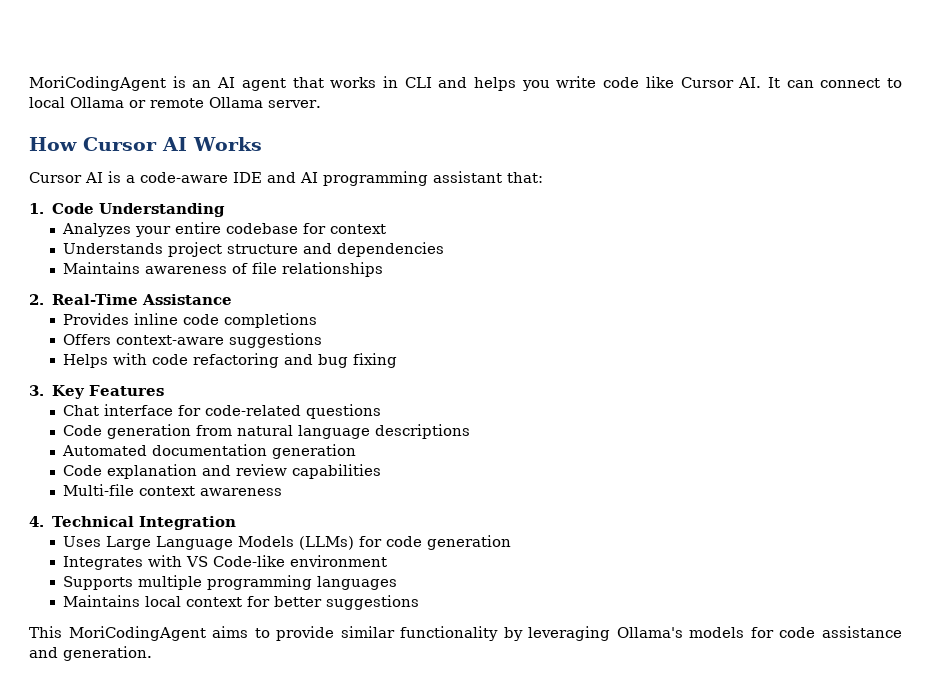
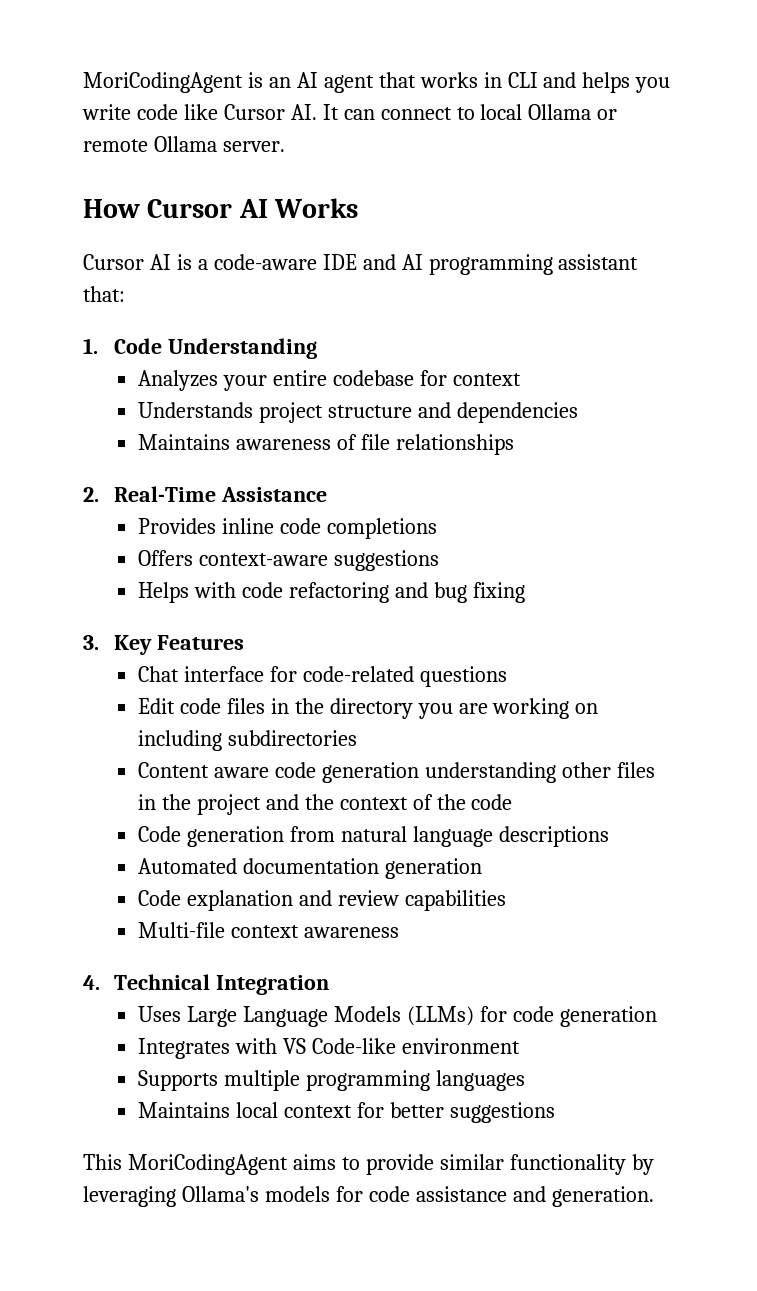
+ Edit code files in the directory you are working on including subdirectories
+ Content aware code generation understanding other files in the project and the context of the code

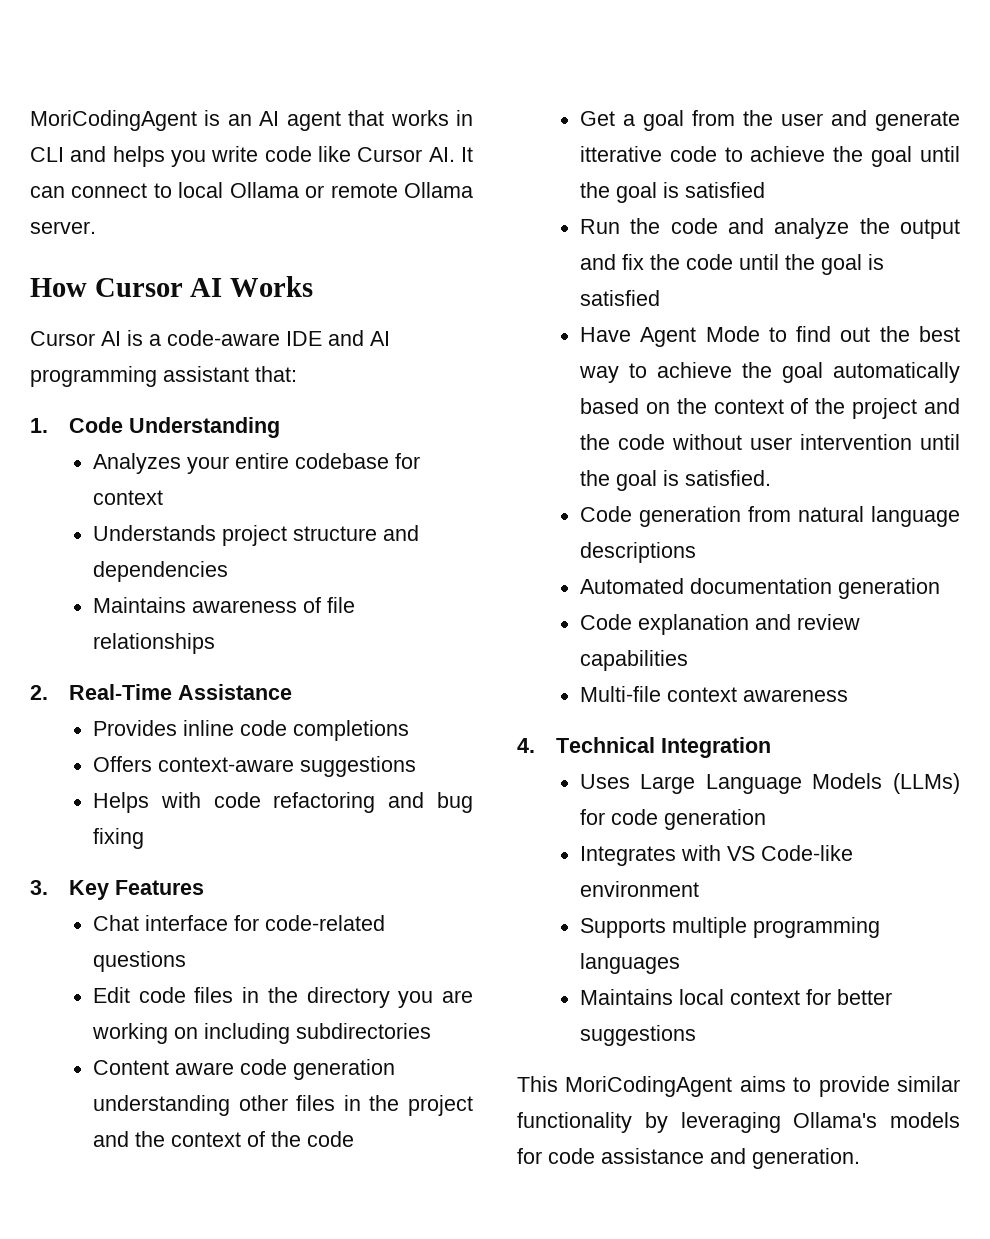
+ Get a goal from the user and generate itterative code to achieve the goal until the goal is satisfied
+ Run the code and analyze the output and fix the code until the goal is satisfied
+ Have Agent Mode to find out the best way to achieve the goal automatically based on the context of the project and the code without user intervention until the goal is satisfied.

